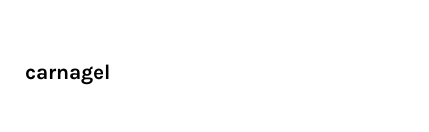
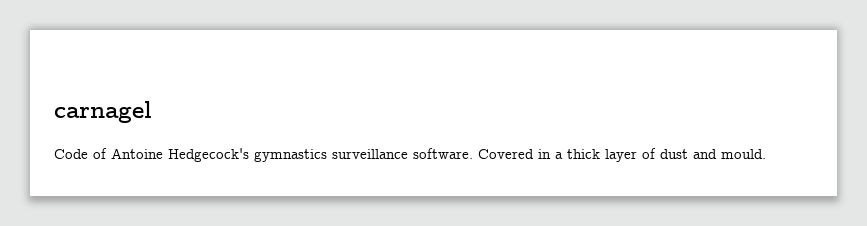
+ Code of Antoine Hedgecock's gymnastics surveillance software. Covered in a thick layer of dust and mould.

